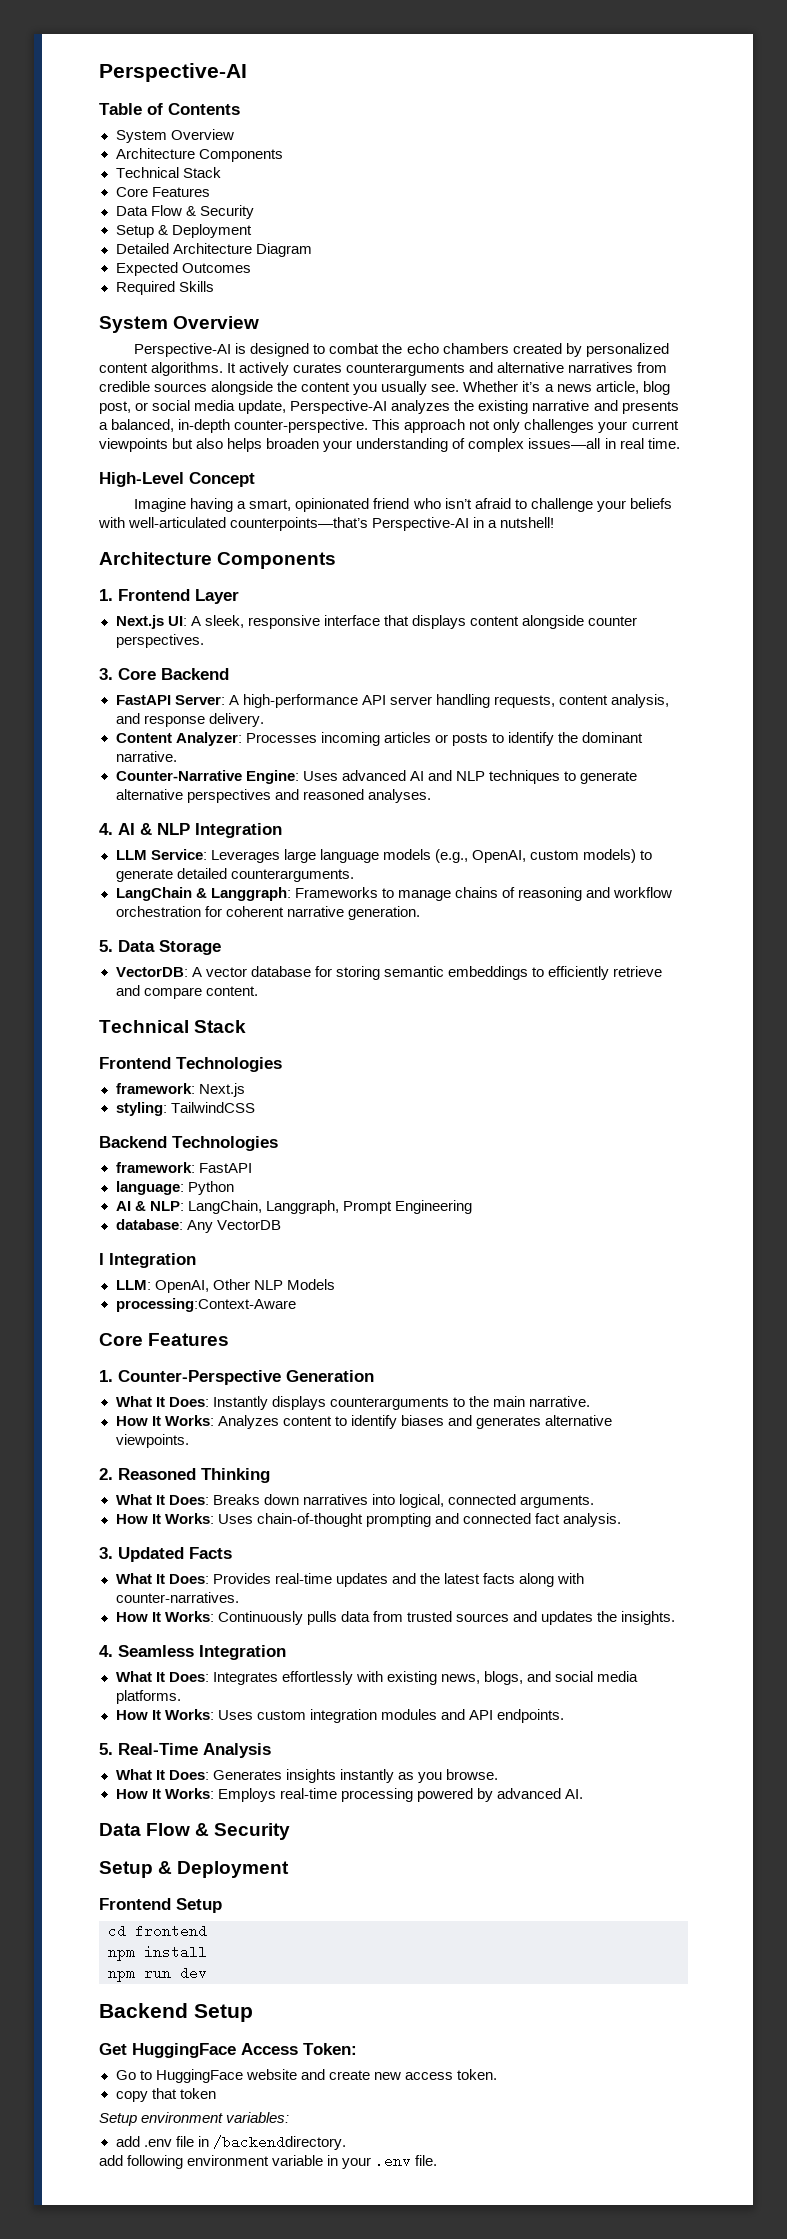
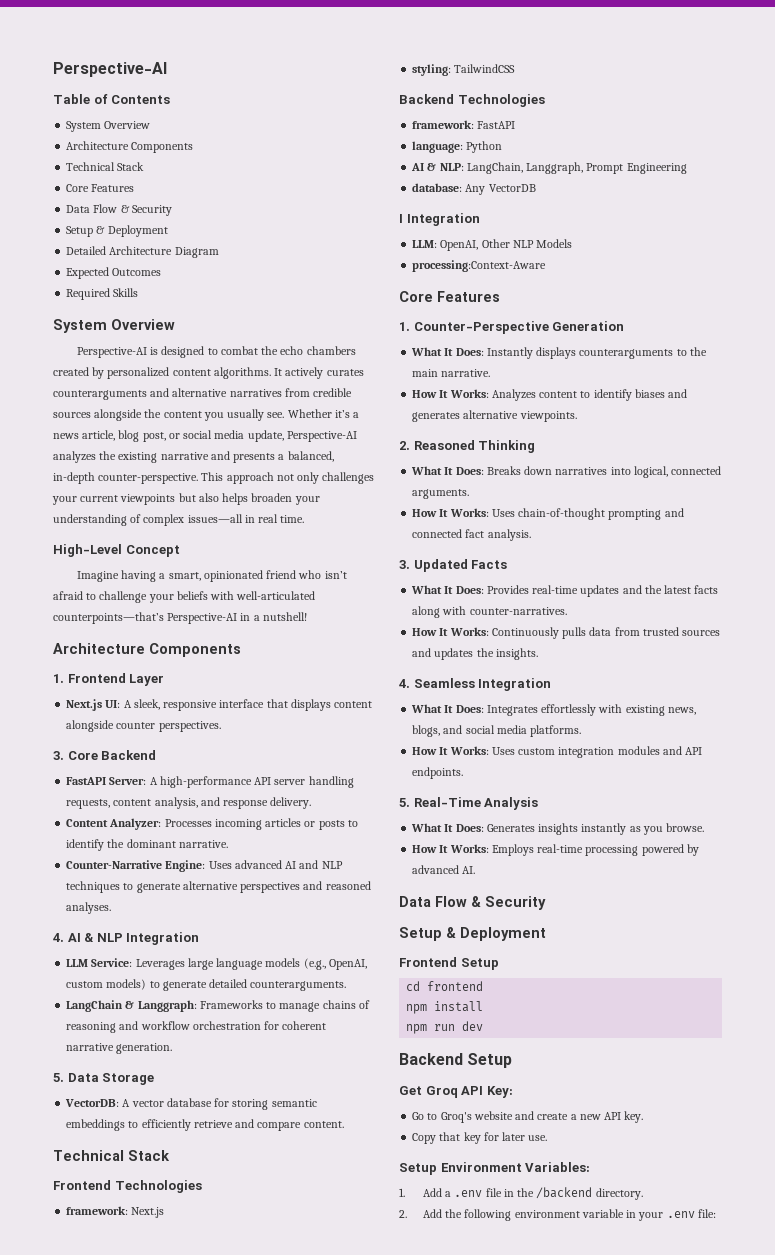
- Get HuggingFace Access Token:
+ Get Groq API Key:
- Go to HuggingFace website and create new access token.
- copy that token
- Setup environment variables:
- add .env file in /backenddirectory.
- add following environment variable in your .env file.
+ Go to Groq's website and create a new API key.
+ Copy that key for later use.
+ Setup Environment Variables:
+ 1. Add a .env file in the /backend directory.
+ 2. Add the following environment variable in your .env file:

